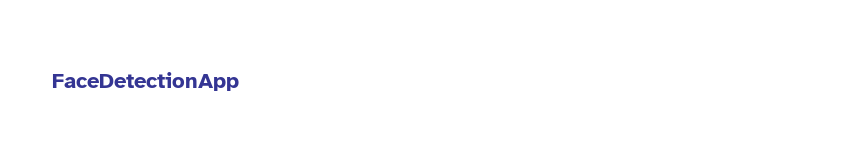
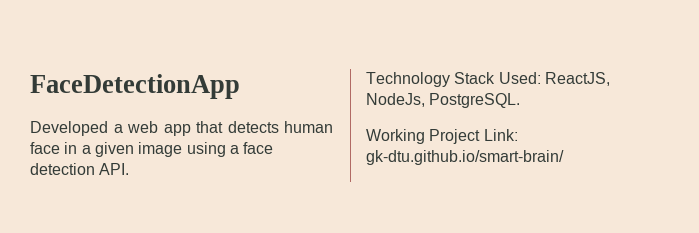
+ Developed a web app that detects human face in a given image using a face detection API.
+ Technology Stack Used: ReactJS, NodeJs, PostgreSQL.
+ Working Project Link: gk-dtu.github.io/smart-brain/

